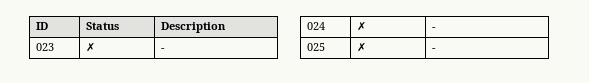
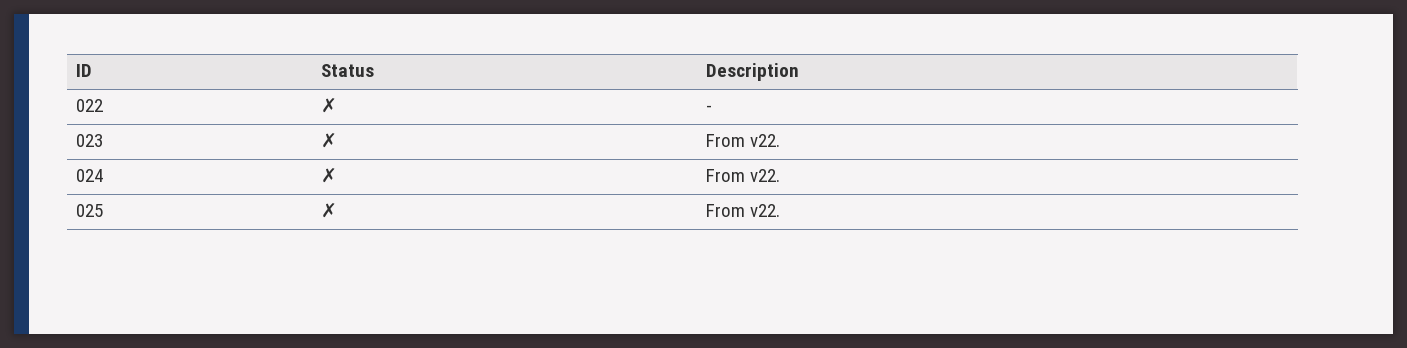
- 023 | ✗ | -
+ 022 | ✗ | -
+ 023 | ✗ | From v22.
- 024 | ✗ | -
+ 024 | ✗ | From v22.
- 025 | ✗ | -
+ 025 | ✗ | From v22.

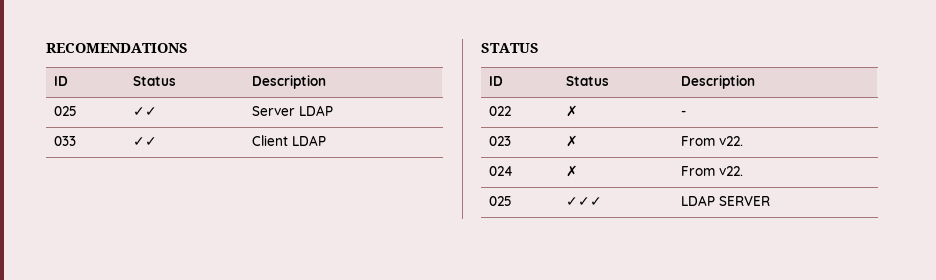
+ RECOMENDATIONS
+ ID | Status | Description
+ 025 | ✓✓ | Server LDAP
+ 033 | ✓✓ | Client LDAP
+ STATUS
- 025 | ✗ | From v22.
+ 025 | ✓✓✓ | LDAP SERVER

